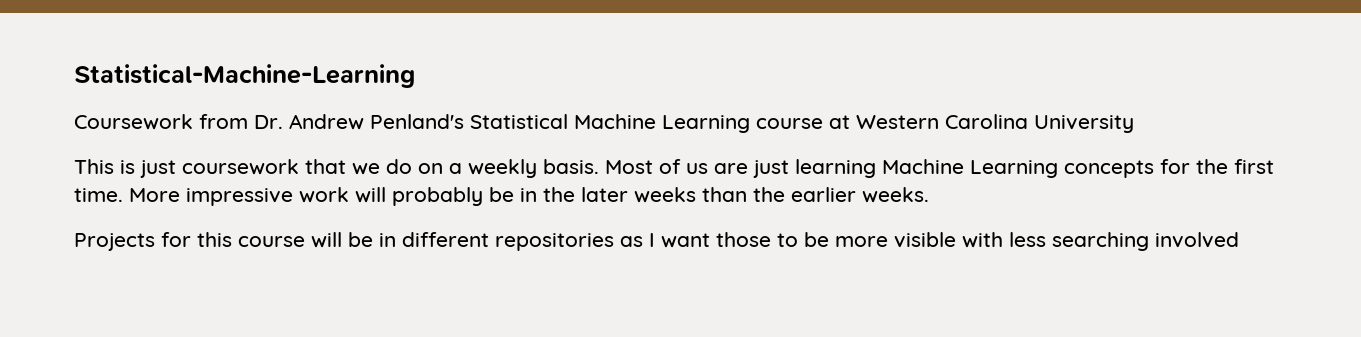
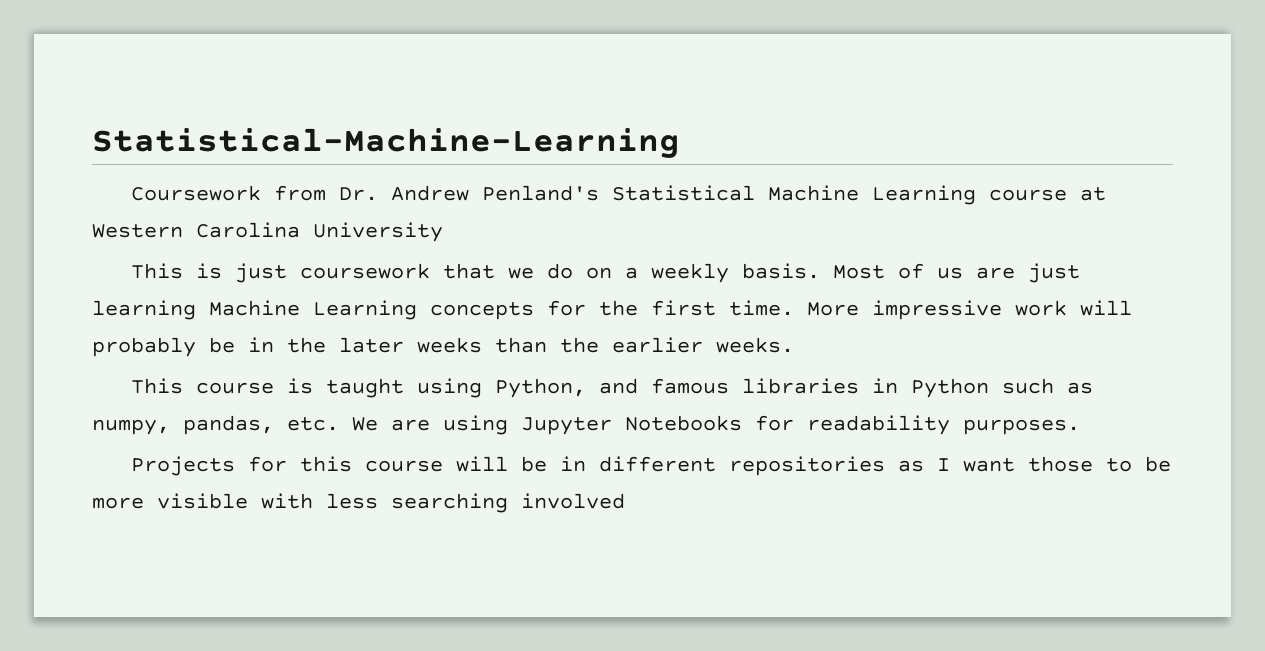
+ This course is taught using Python, and famous libraries in Python such as numpy, pandas, etc. We are using Jupyter Notebooks for readability purposes.

